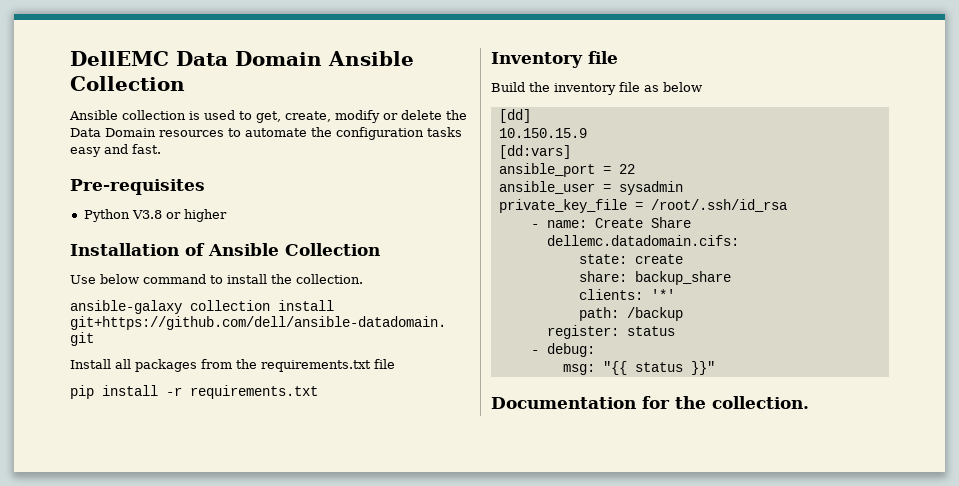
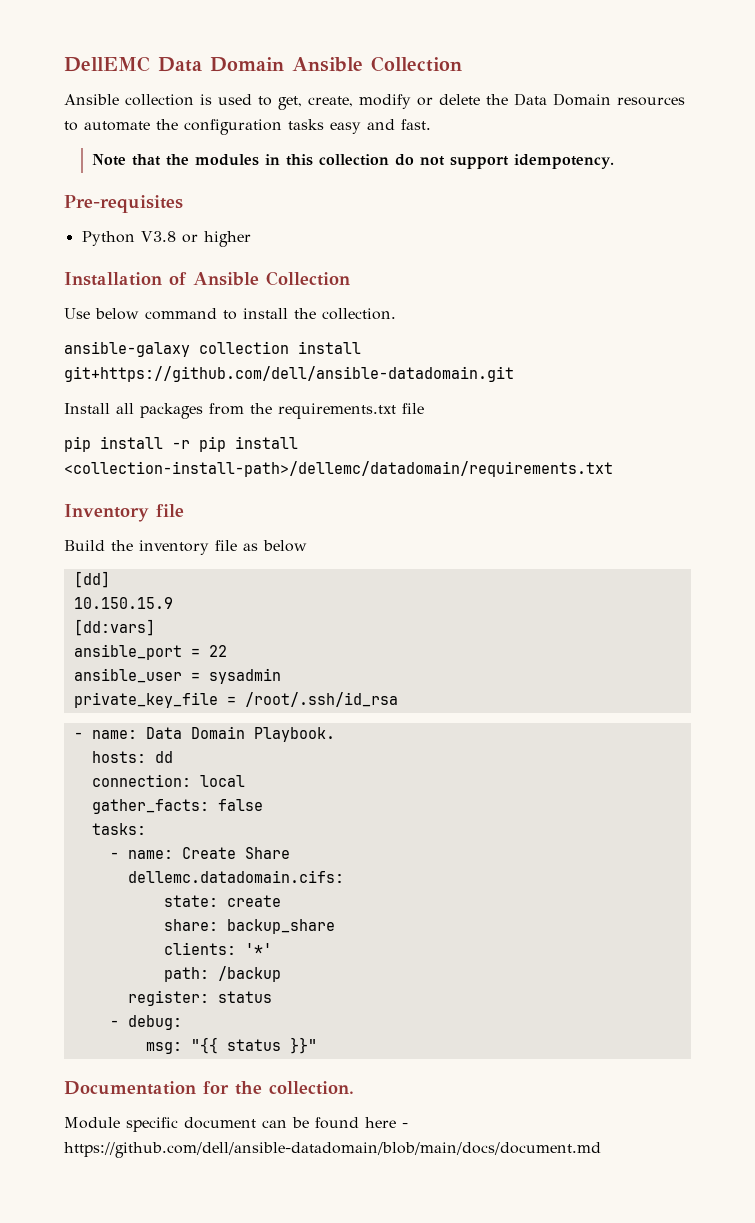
+ Note that the modules in this collection do not support idempotency.
- pip install -r requirements.txt
+ pip install -r pip install <collection-install-path>/dellemc/datadomain/requirements.txt
+ - name: Data Domain Playbook.
+ hosts: dd
+ connection: local
+ gather_facts: false
+ tasks:
+ Module specific document can be found here - https://github.com/dell/ansible-datadomain/blob/main/docs/document.md

